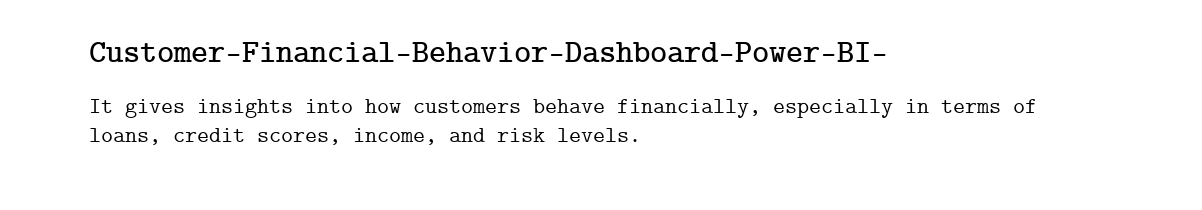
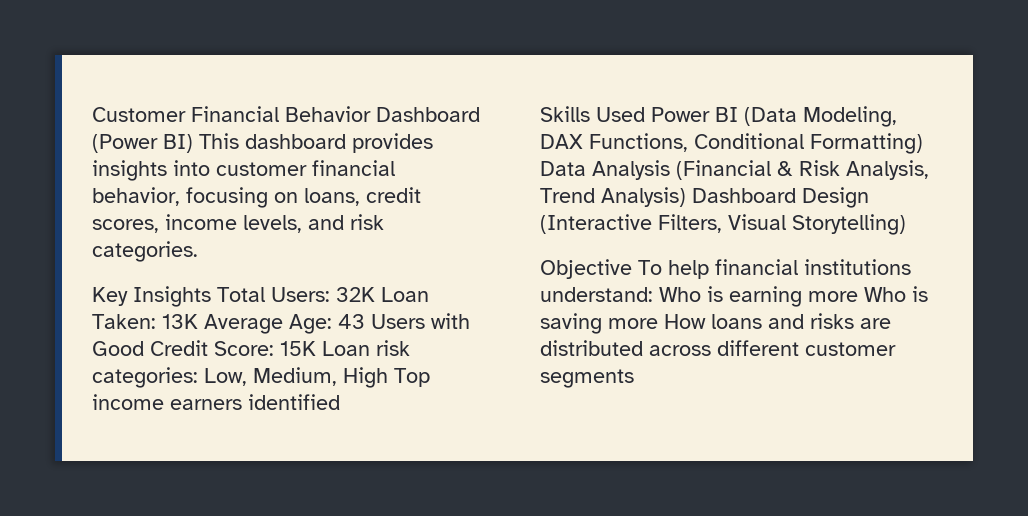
- Customer-Financial-Behavior-Dashboard-Power-BI-
- It gives insights into how customers behave financially, especially in terms of loans, credit scores, income, and risk levels.
+ Customer Financial Behavior Dashboard (Power BI) This dashboard provides insights into customer financial behavior, focusing on loans, credit scores, income levels, and risk categories.
+ Key Insights Total Users: 32K Loan Taken: 13K Average Age: 43 Users with Good Credit Score: 15K Loan risk categories: Low, Medium, High Top income earners identified
+ Skills Used Power BI (Data Modeling, DAX Functions, Conditional Formatting) Data Analysis (Financial & Risk Analysis, Trend Analysis) Dashboard Design (Interactive Filters, Visual Storytelling)
+ Objective To help financial institutions understand: Who is earning more Who is saving more How loans and risks are distributed across different customer segments

